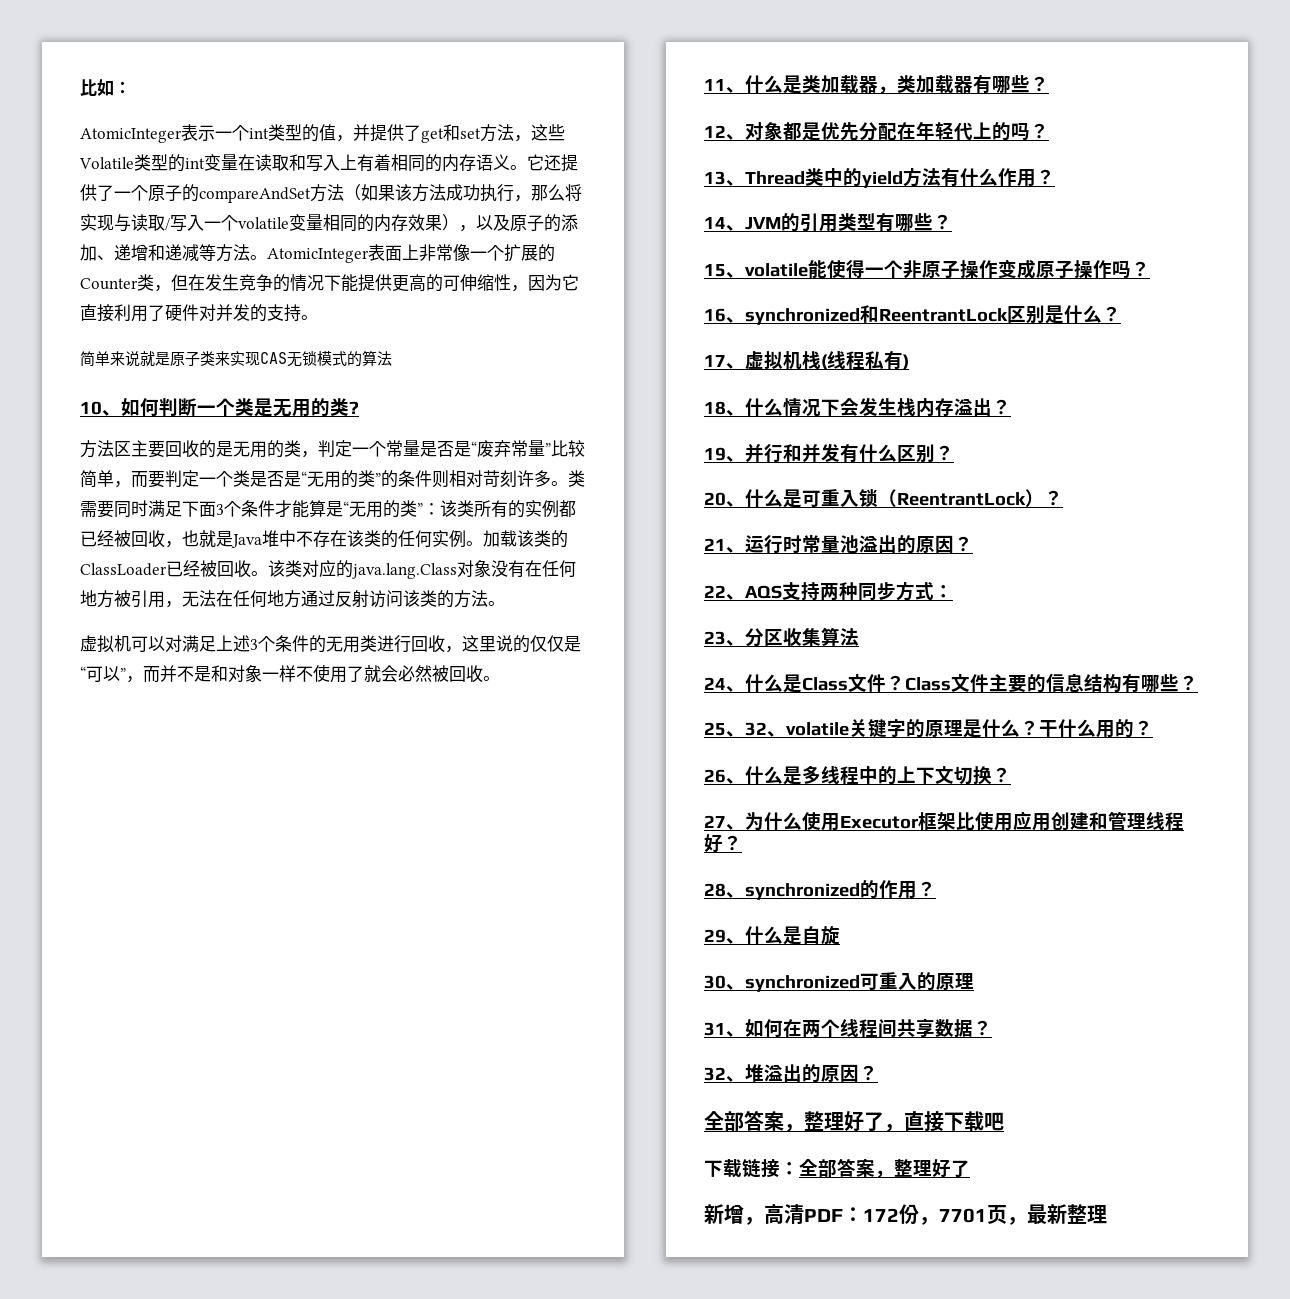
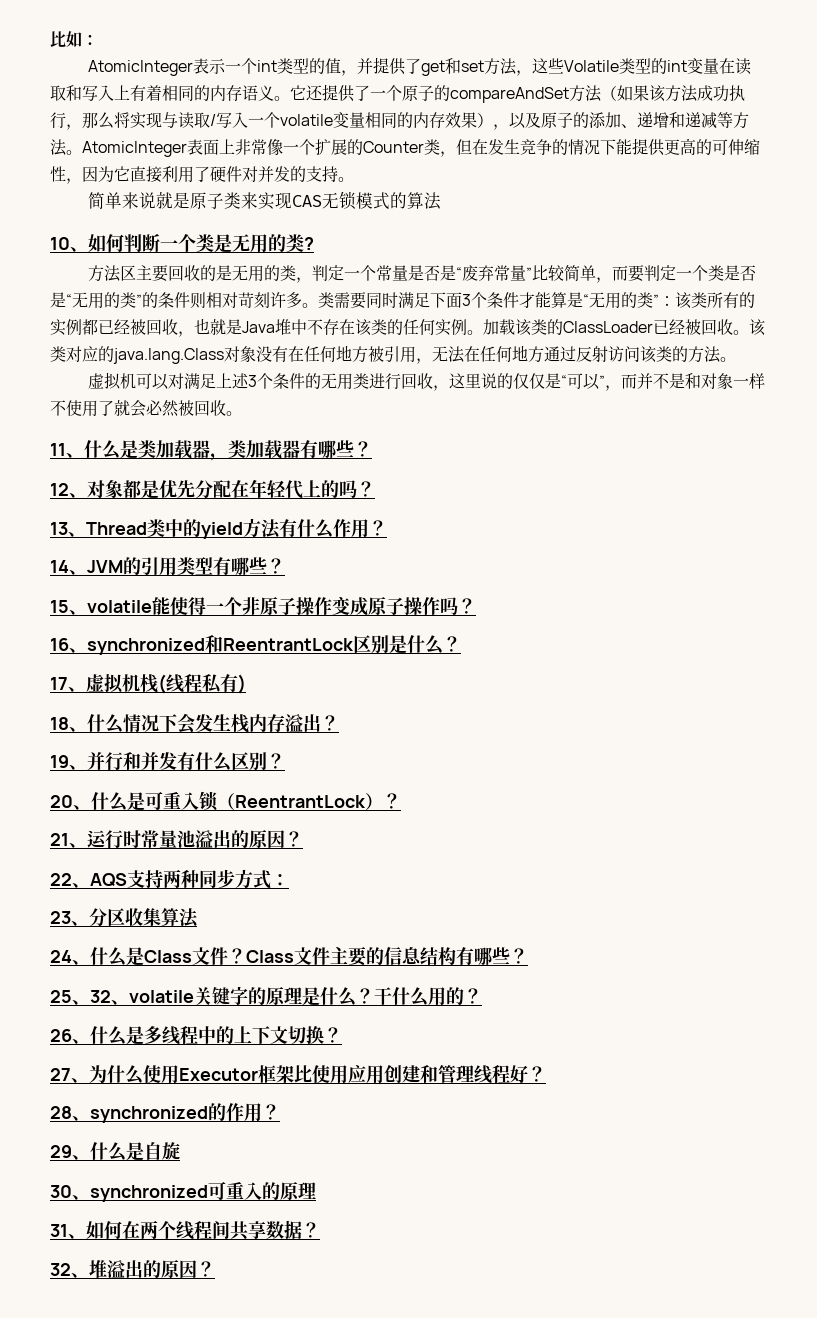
- 全部答案，整理好了，直接下载吧
- 下载链接：全部答案，整理好了
- 新增，高清PDF：172份，7701页，最新整理

